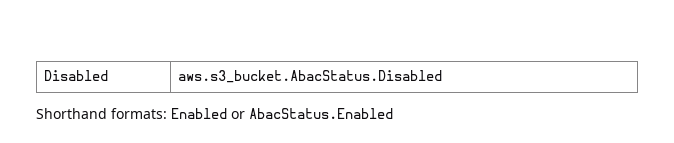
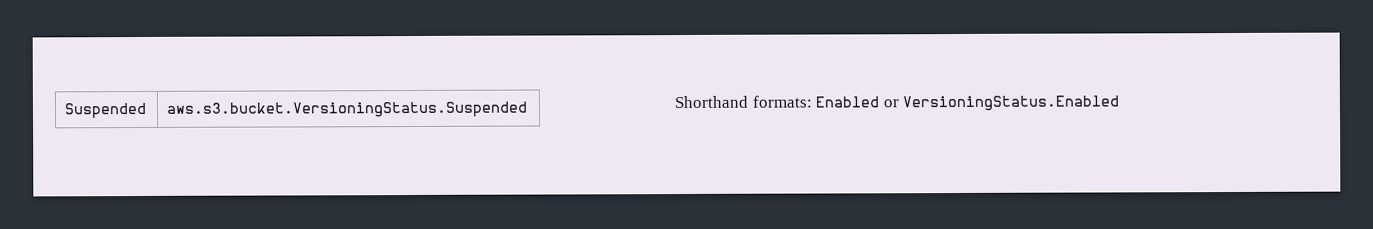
- Disabled | aws.s3_bucket.AbacStatus.Disabled
+ Suspended | aws.s3.bucket.VersioningStatus.Suspended
- Shorthand formats: Enabled or AbacStatus.Enabled
+ Shorthand formats: Enabled or VersioningStatus.Enabled

